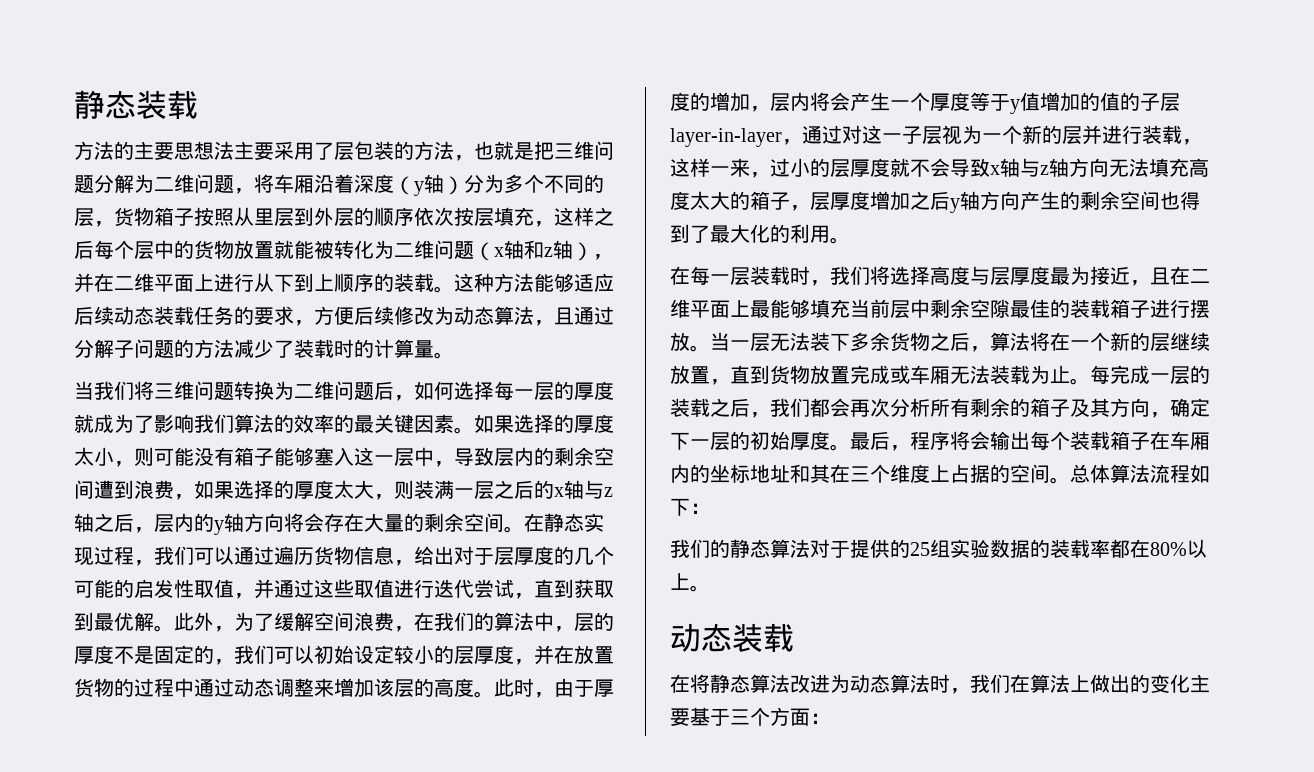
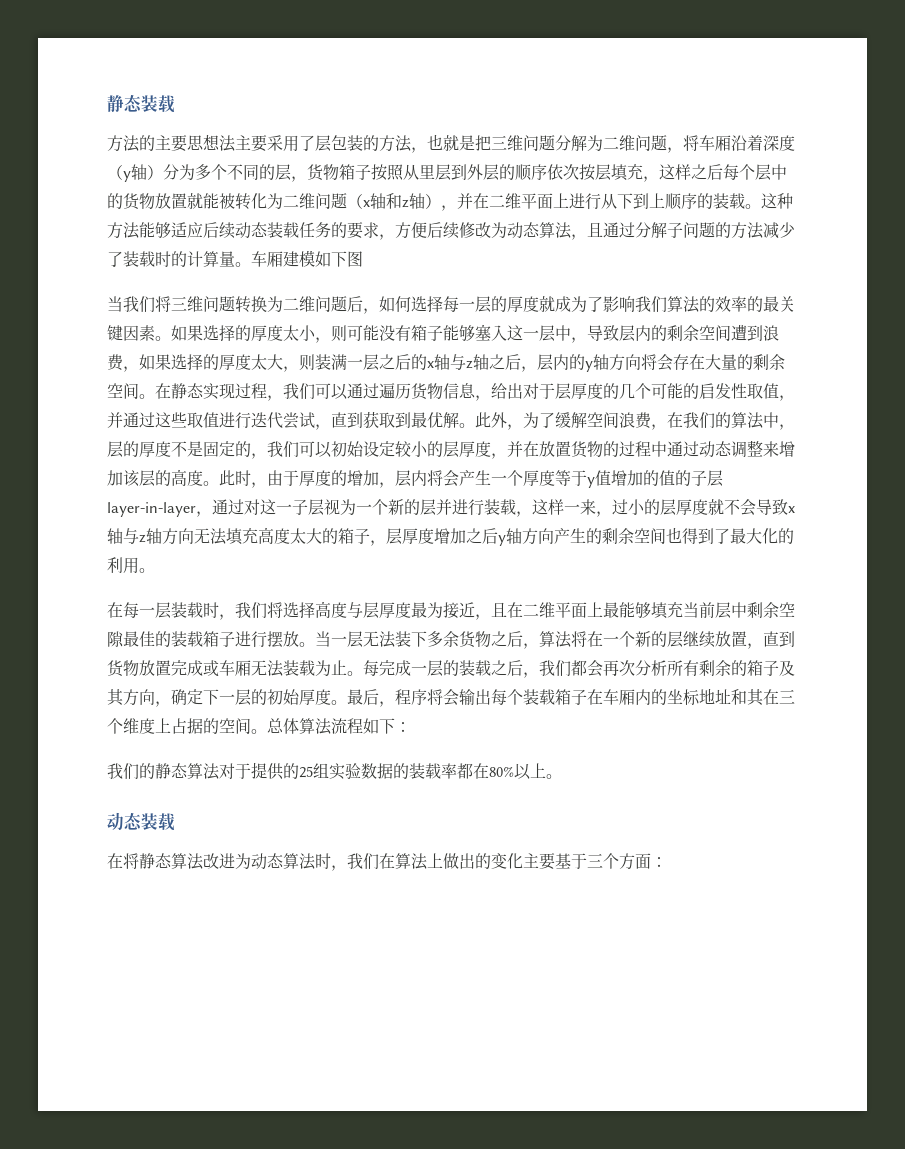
+ 车厢建模如下图

